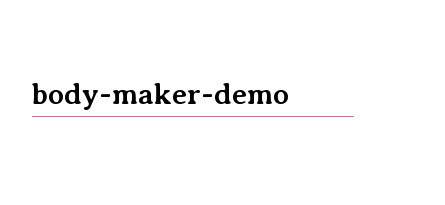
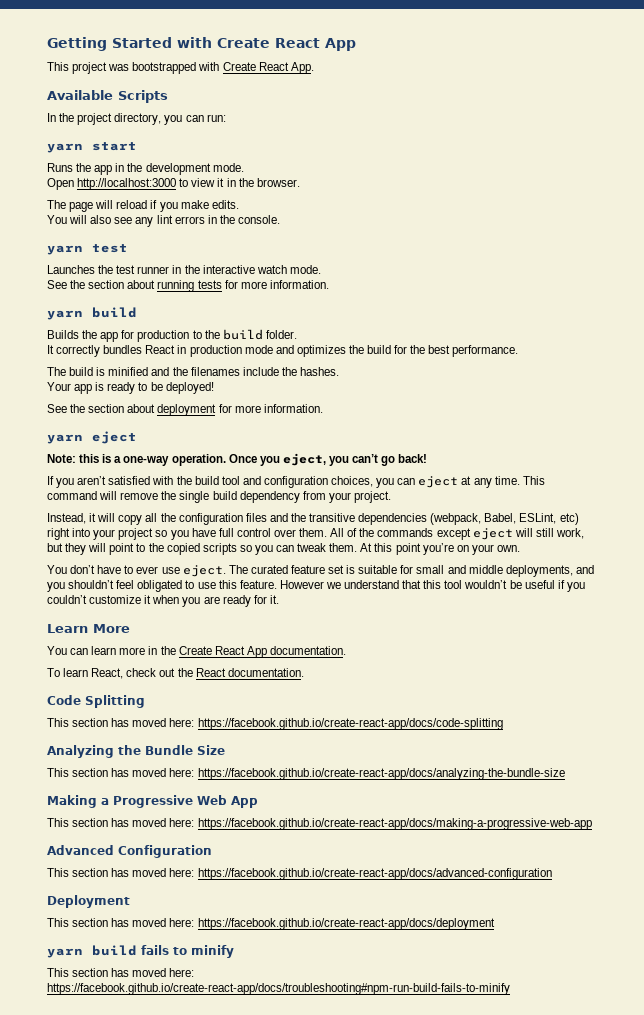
- body-maker-demo
+ Getting Started with Create React App
+ This project was bootstrapped with Create React App.
+ Available Scripts
+ In the project directory, you can run:
+ yarn start
+ Runs the app in the development mode.
+ Open http://localhost:3000 to view it in the browser.
+ The page will reload if you make edits.
+ You will also see any lint errors in the console.
+ yarn test
+ Launches the test runner in the interactive watch mode.
+ See the section about running tests for more information.
+ yarn build
+ Builds the app for production to the build folder.
+ It correctly bundles React in production mode and optimizes the build for the best performance.
+ The build is minified and the filenames include the hashes.
+ Your app is ready to be deployed!
+ See the section about deployment for more information.
+ yarn eject
+ Note: this is a one-way operation. Once you eject, you can’t go back!
+ If you aren’t satisfied with the build tool and configuration choices, you can eject at any time. This command will remove the single build dependency from your project.
+ Instead, it will copy all the configuration files and the transitive dependencies (webpack, Babel, ESLint, etc) right into your project so you have full control over them. All of the commands except eject will still work, but they will point to the copied scripts so you can tweak them. At this point you’re on your own.
+ You don’t have to ever use eject. The curated feature set is suitable for small and middle deployments, and you shouldn’t feel obligated to use this feature. However we understand that this tool wouldn’t be useful if you couldn’t customize it when you are ready for it.
+ Learn More
+ You can learn more in the Create React App documentation.
+ To learn React, check out the React documentation.
+ Code Splitting
+ This section has moved here: https://facebook.github.io/create-react-app/docs/code-splitting
+ Analyzing the Bundle Size
+ This section has moved here: https://facebook.github.io/create-react-app/docs/analyzing-the-bundle-size
+ Making a Progressive Web App
+ This section has moved here: https://facebook.github.io/create-react-app/docs/making-a-progressive-web-app
+ Advanced Configuration
+ This section has moved here: https://facebook.github.io/create-react-app/docs/advanced-configuration
+ Deployment
+ This section has moved here: https://facebook.github.io/create-react-app/docs/deployment
+ yarn build fails to minify
+ This section has moved here: https://facebook.github.io/create-react-app/docs/troubleshooting#npm-run-build-fails-to-minify

